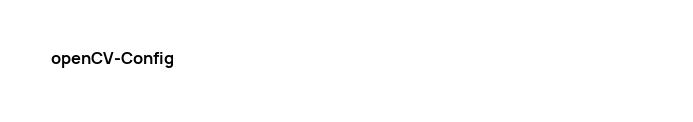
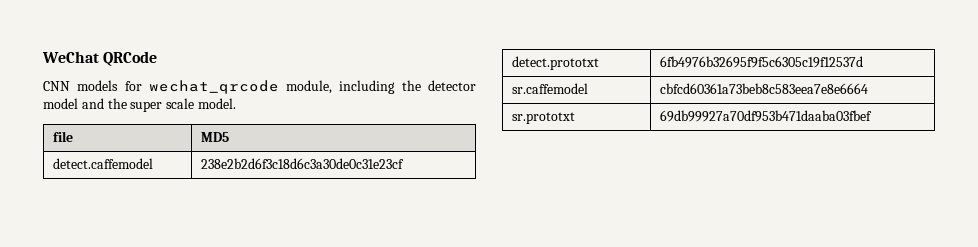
- openCV-Config
+ WeChat QRCode
+ CNN models for wechat_qrcode module, including the detector model and the super scale model.
+ file | MD5
+ detect.caffemodel | 238e2b2d6f3c18d6c3a30de0c31e23cf
+ detect.prototxt | 6fb4976b32695f9f5c6305c19f12537d
+ sr.caffemodel | cbfcd60361a73beb8c583eea7e8e6664
+ sr.prototxt | 69db99927a70df953b471daaba03fbef

